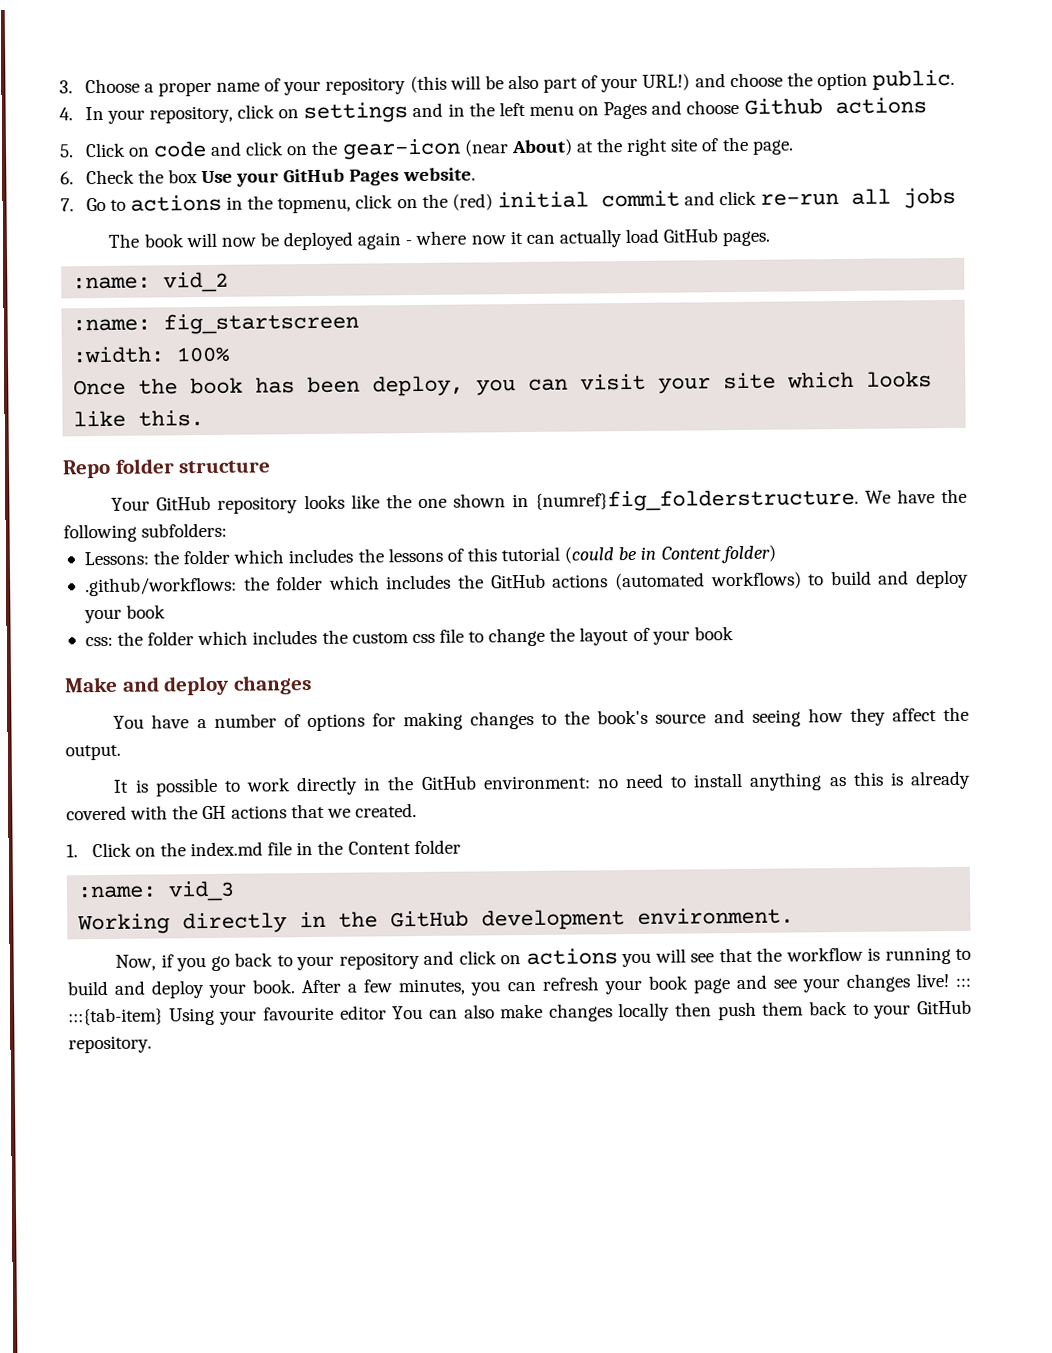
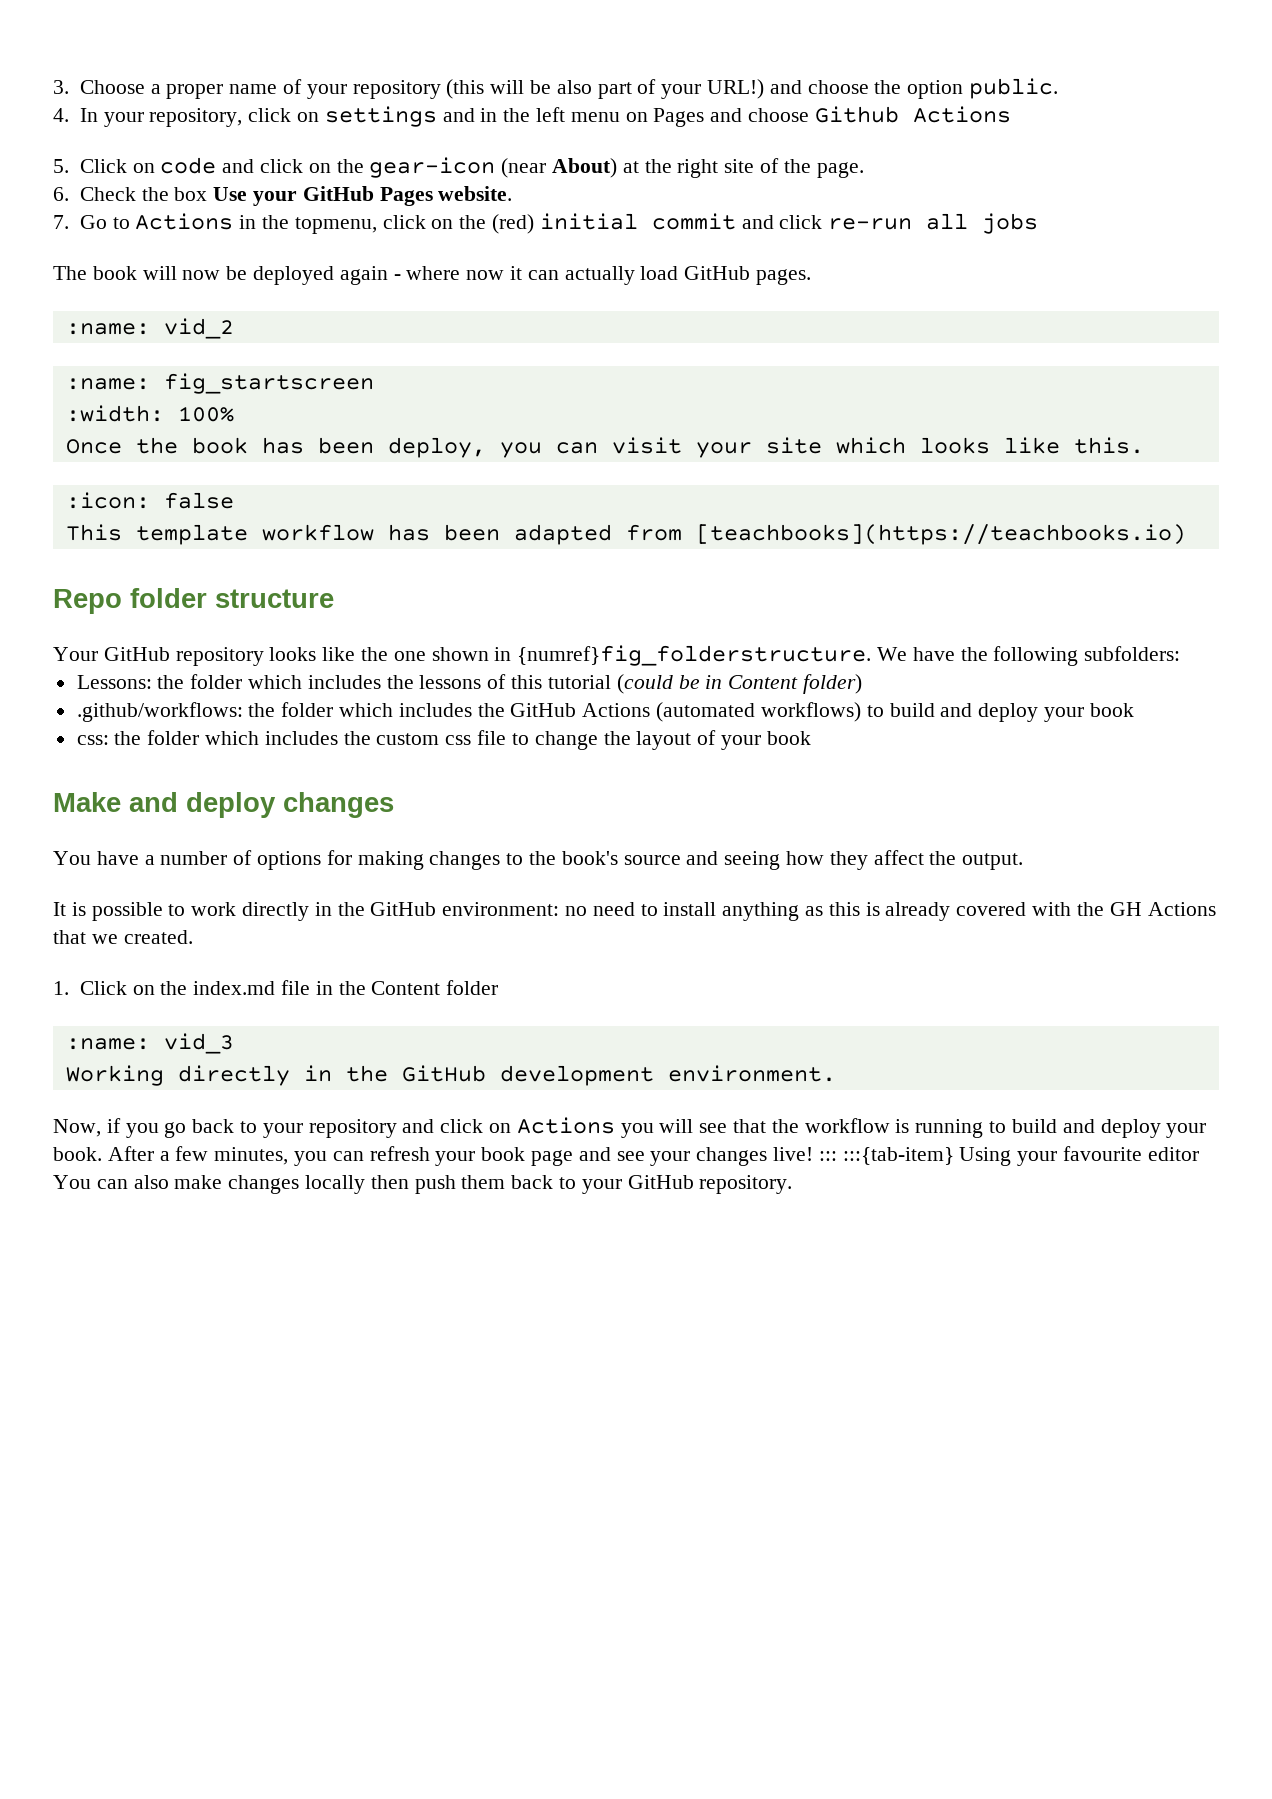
- 4. In your repository, click on settings and in the left menu on Pages and choose Github actions
+ 4. In your repository, click on settings and in the left menu on Pages and choose Github Actions
- 7. Go to actions in the topmenu, click on the (red) initial commit and click re-run all jobs
+ 7. Go to Actions in the topmenu, click on the (red) initial commit and click re-run all jobs
+ :icon: false
+ This template workflow has been adapted from [teachbooks](https://teachbooks.io)
- .github/workflows: the folder which includes the GitHub actions (automated workflows) to build and deploy your book
+ .github/workflows: the folder which includes the GitHub Actions (automated workflows) to build and deploy your book
- It is possible to work directly in the GitHub environment: no need to install anything as this is already covered with the GH actions that we created.
+ It is possible to work directly in the GitHub environment: no need to install anything as this is already covered with the GH Actions that we created.
- Now, if you go back to your repository and click on actions you will see that the workflow is running to build and deploy your book.
+ Now, if you go back to your repository and click on Actions you will see that the workflow is running to build and deploy your book.

